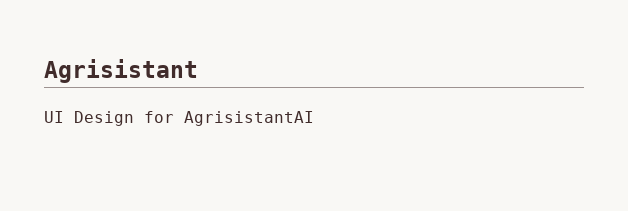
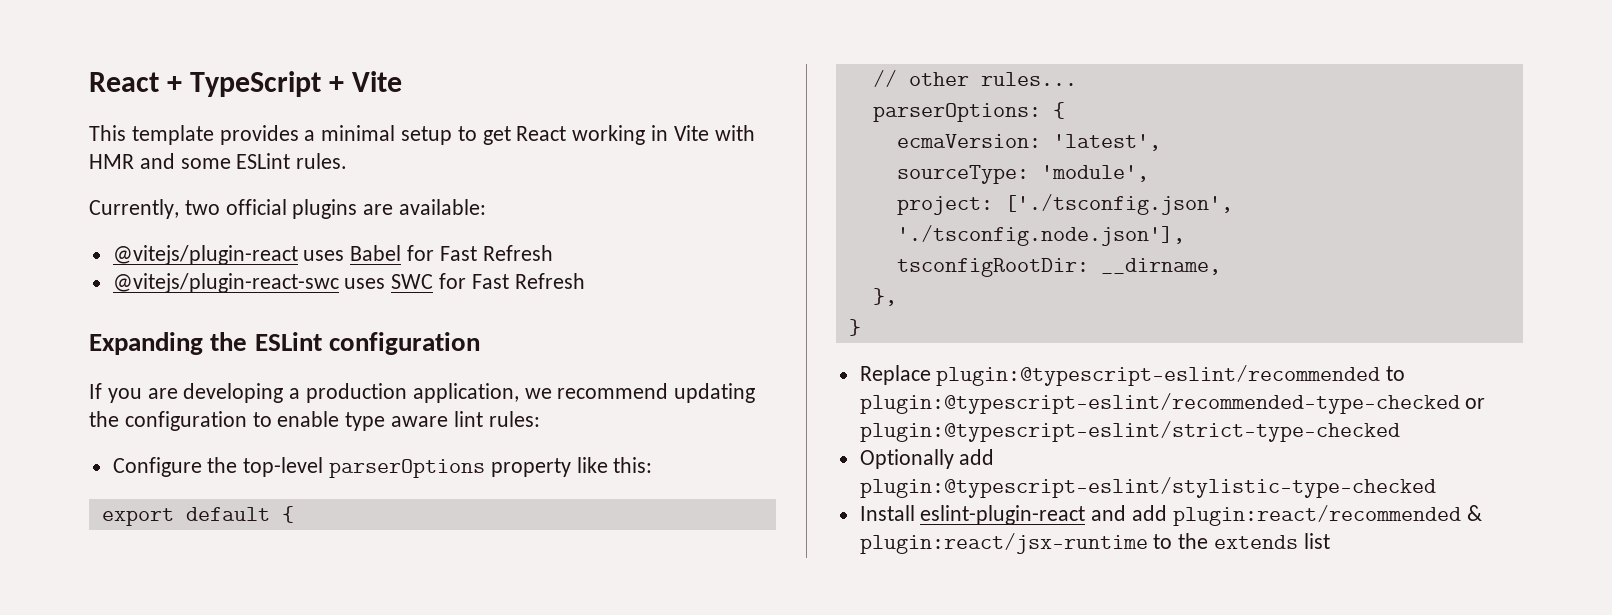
- Agrisistant
- UI Design for AgrisistantAI
+ React + TypeScript + Vite
+ This template provides a minimal setup to get React working in Vite with HMR and some ESLint rules.
+ Currently, two official plugins are available:
+ @vitejs/plugin-react uses Babel for Fast Refresh
+ @vitejs/plugin-react-swc uses SWC for Fast Refresh
+ Expanding the ESLint configuration
+ If you are developing a production application, we recommend updating the configuration to enable type aware lint rules:
+ Configure the top-level parserOptions property like this:
+ export default {
+ // other rules...
+ parserOptions: {
+ ecmaVersion: 'latest',
+ sourceType: 'module',
+ project: ['./tsconfig.json', './tsconfig.node.json'],
+ tsconfigRootDir: __dirname,
+ },
+ }
+ Replace plugin:@typescript-eslint/recommended to plugin:@typescript-eslint/recommended-type-checked or plugin:@typescript-eslint/strict-type-checked
+ Optionally add plugin:@typescript-eslint/stylistic-type-checked
+ Install eslint-plugin-react and add plugin:react/recommended & plugin:react/jsx-runtime to the extends list

